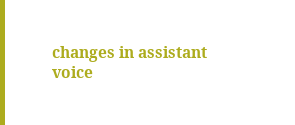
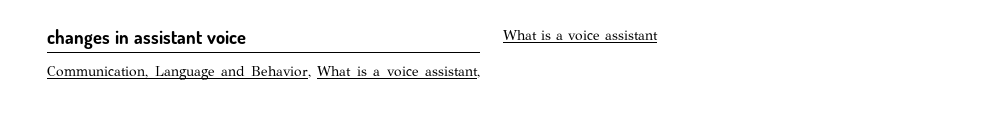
+ Communication, Language and Behavior, What is a voice assistant, What is a voice assistant

